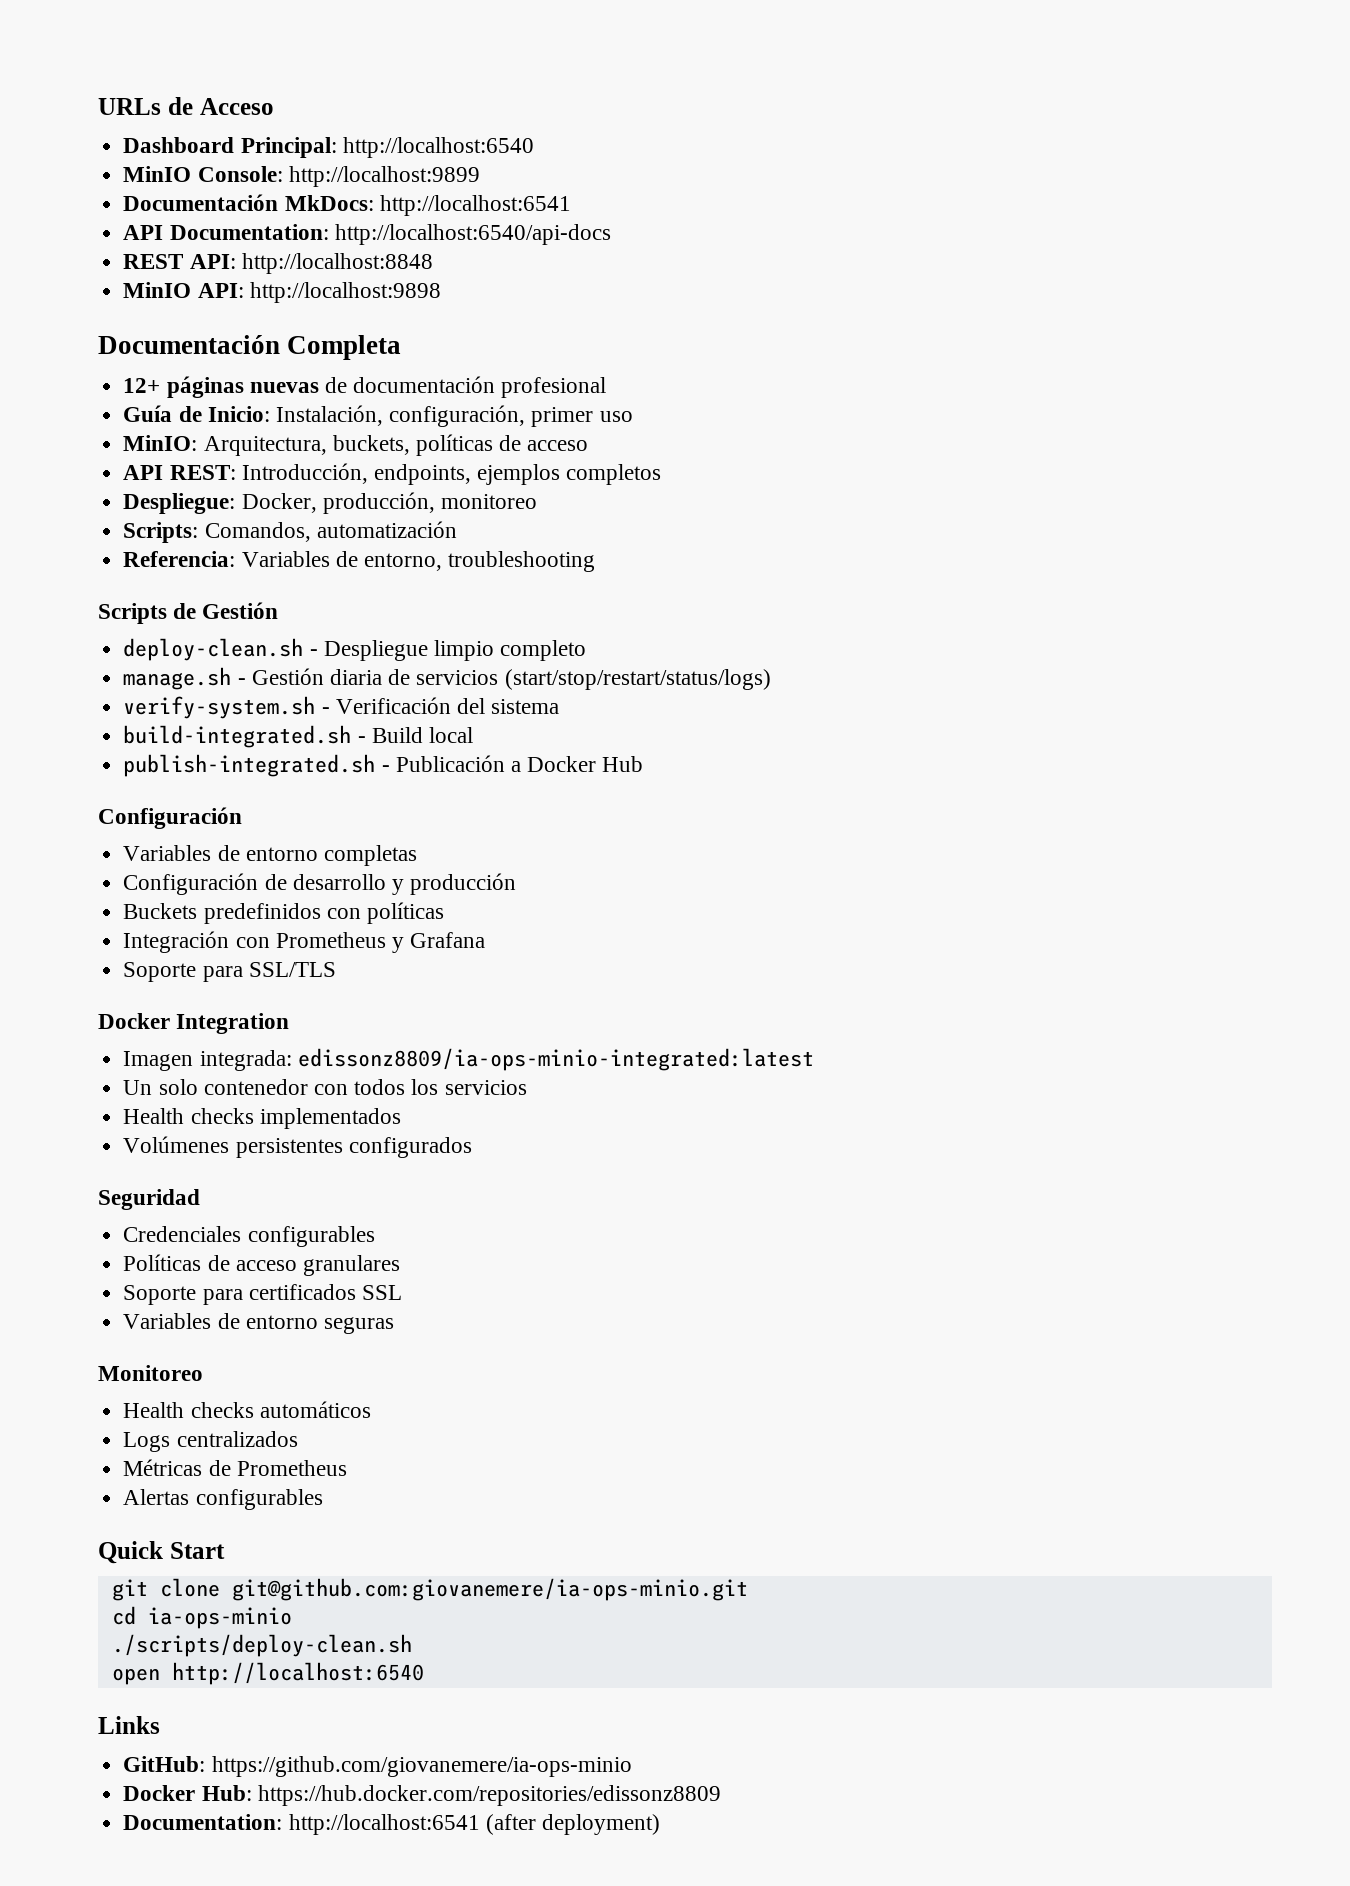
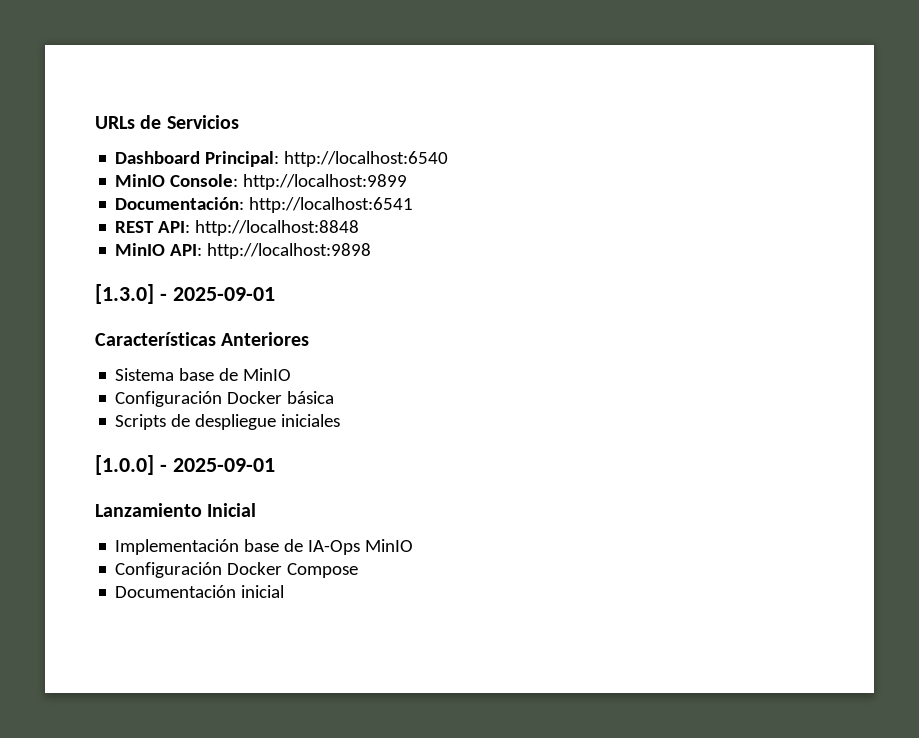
- URLs de Acceso
+ URLs de Servicios
- Documentación MkDocs: http://localhost:6541
- API Documentation: http://localhost:6540/api-docs
+ Documentación: http://localhost:6541
- Documentación Completa
- 12+ páginas nuevas de documentación profesional
- Guía de Inicio: Instalación, configuración, primer uso
- MinIO: Arquitectura, buckets, políticas de acceso
- API REST: Introducción, endpoints, ejemplos completos
- Despliegue: Docker, producción, monitoreo
- Scripts: Comandos, automatización
- Referencia: Variables de entorno, troubleshooting
- Scripts de Gestión
- deploy-clean.sh - Despliegue limpio completo
- manage.sh - Gestión diaria de servicios (start/stop/restart/status/logs)
- verify-system.sh - Verificación del sistema
- build-integrated.sh - Build local
- publish-integrated.sh - Publicación a Docker Hub
- Configuración
- Variables de entorno completas
- Configuración de desarrollo y producción
- Buckets predefinidos con políticas
- Integración con Prometheus y Grafana
- Soporte para SSL/TLS
- Docker Integration
- Imagen integrada: edissonz8809/ia-ops-minio-integrated:latest
- Un solo contenedor con todos los servicios
- Health checks implementados
- Volúmenes persistentes configurados
- Seguridad
- Credenciales configurables
- Políticas de acceso granulares
- Soporte para certificados SSL
- Variables de entorno seguras
- Monitoreo
- Health checks automáticos
- Logs centralizados
- Métricas de Prometheus
- Alertas configurables
- Quick Start
- git clone git@github.com:giovanemere/ia-ops-minio.git
- cd ia-ops-minio
- ./scripts/deploy-clean.sh
- open http://localhost:6540
- Links
- GitHub: https://github.com/giovanemere/ia-ops-minio
- Docker Hub: https://hub.docker.com/repositories/edissonz8809
- Documentation: http://localhost:6541 (after deployment)
+ [1.3.0] - 2025-09-01
+ Características Anteriores
+ Sistema base de MinIO
+ Configuración Docker básica
+ Scripts de despliegue iniciales
+ [1.0.0] - 2025-09-01
+ Lanzamiento Inicial
+ Implementación base de IA-Ops MinIO
+ Configuración Docker Compose
+ Documentación inicial

